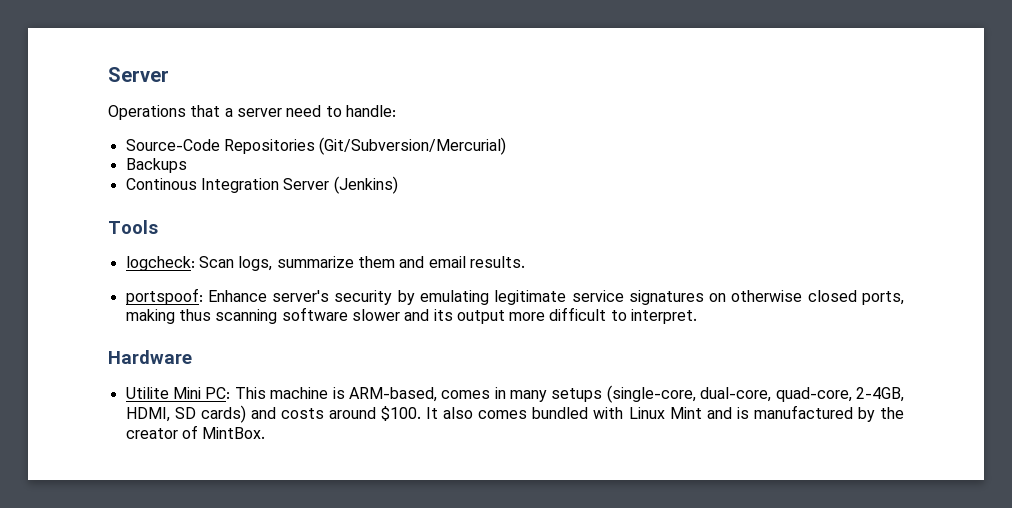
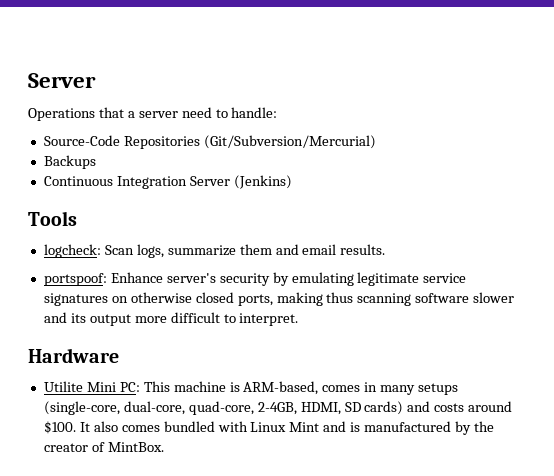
- Continous Integration Server (Jenkins)
+ Continuous Integration Server (Jenkins)

